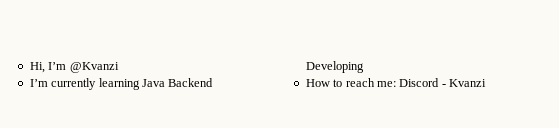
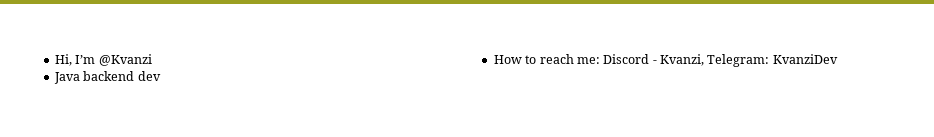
- I’m currently learning Java Backend Developing
+ Java backend dev
- How to reach me: Discord - Kvanzi
+ How to reach me: Discord - Kvanzi, Telegram: KvanziDev

